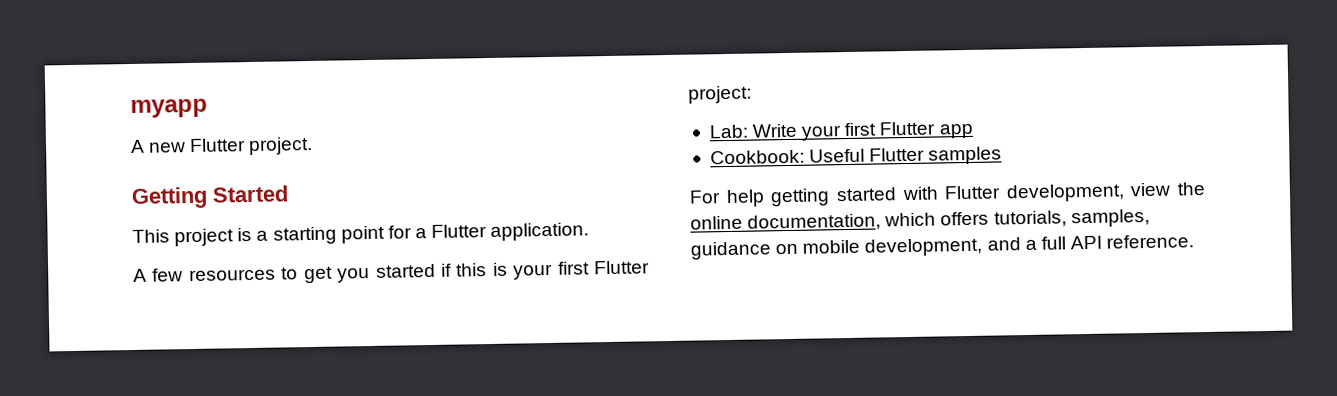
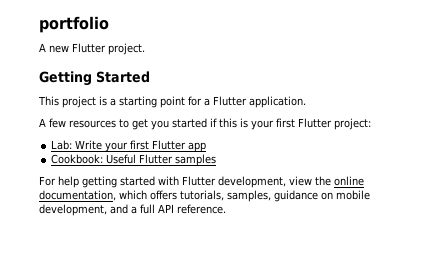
- myapp
+ portfolio

